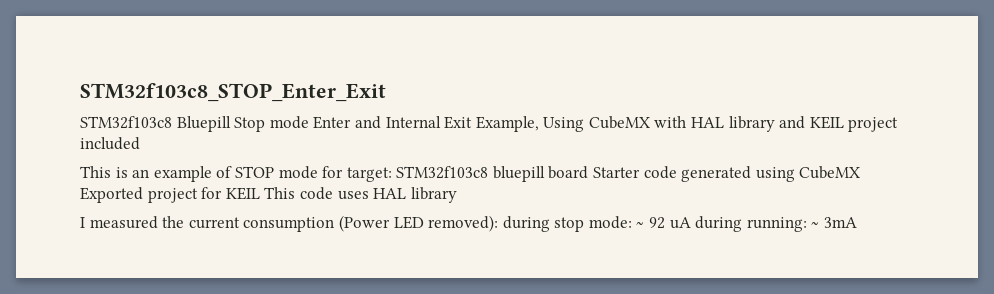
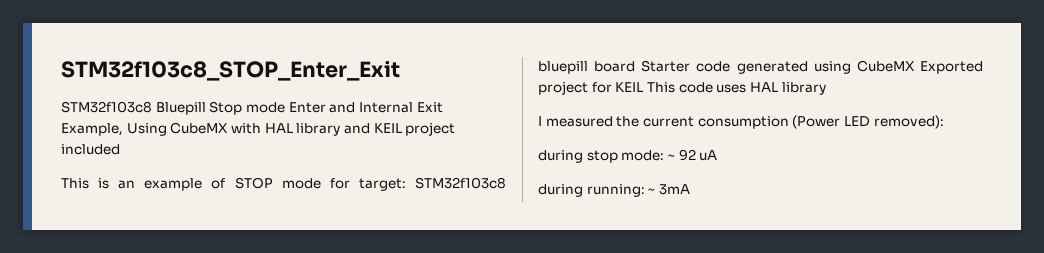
- I measured the current consumption (Power LED removed): during stop mode: ~ 92 uA during running: ~ 3mA
+ I measured the current consumption (Power LED removed):
+ during stop mode: ~ 92 uA
+ during running: ~ 3mA

